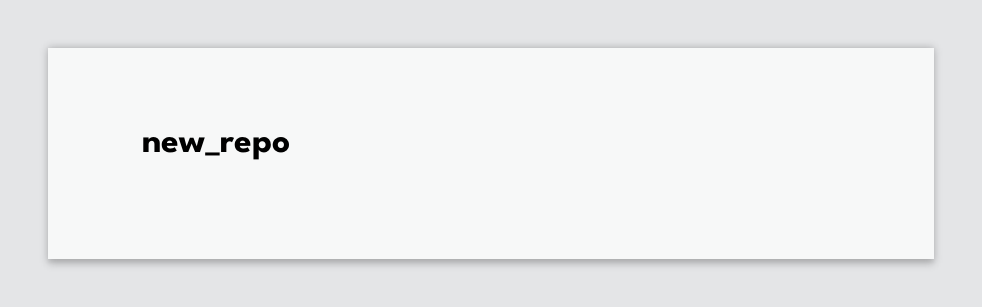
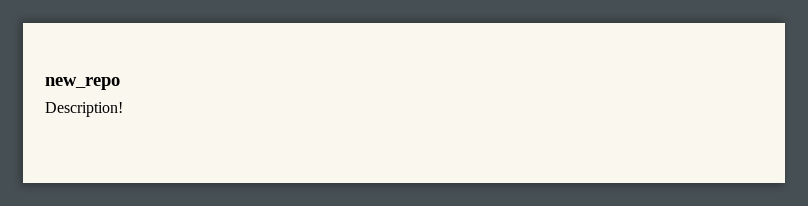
+ Description!

